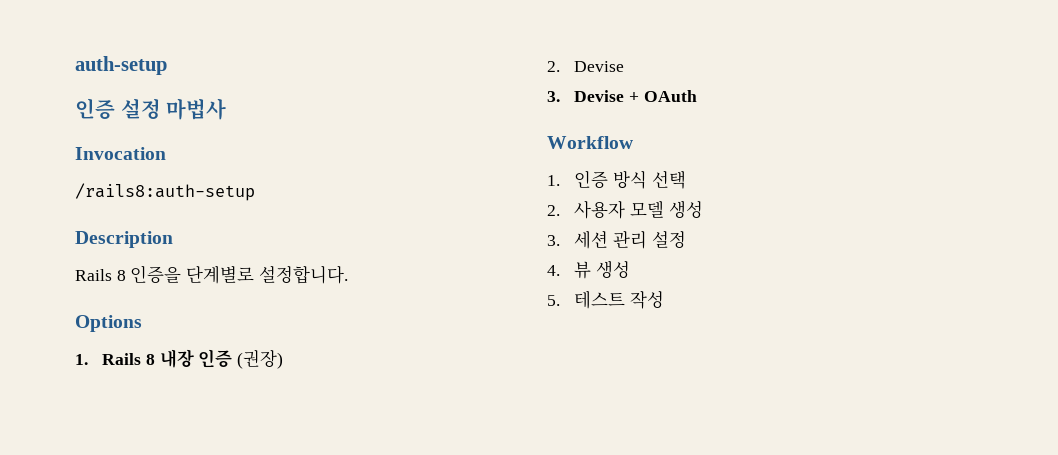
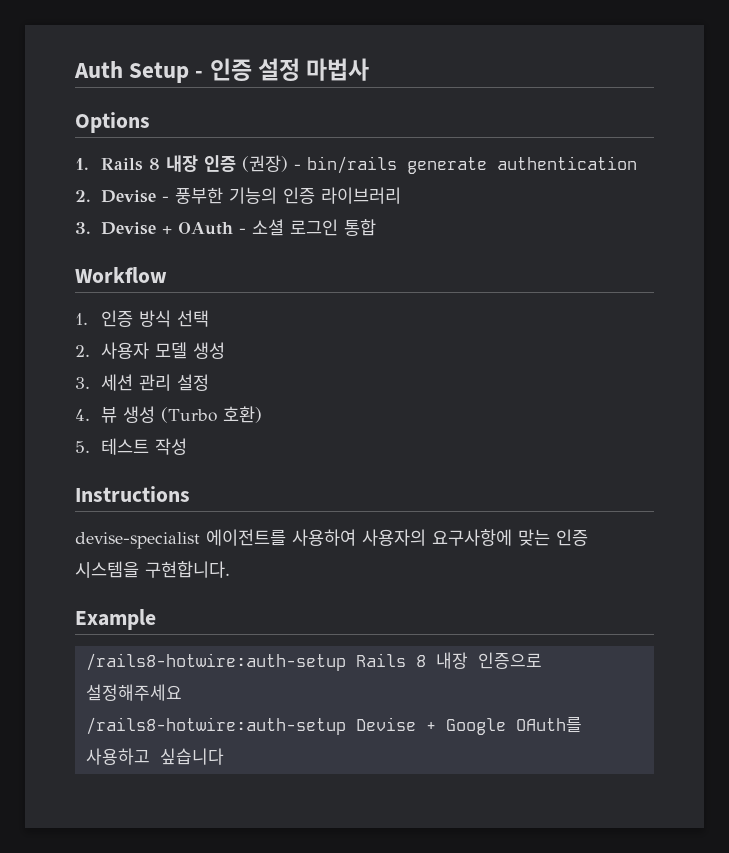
- auth-setup
- 인증 설정 마법사
+ Auth Setup - 인증 설정 마법사
- Invocation
- /rails8:auth-setup
- Description
- Rails 8 인증을 단계별로 설정합니다.
- 1. Rails 8 내장 인증 (권장)
- 2. Devise
+ 1. Rails 8 내장 인증 (권장) - bin/rails generate authentication
+ 2. Devise - 풍부한 기능의 인증 라이브러리
- 3. Devise + OAuth
+ 3. Devise + OAuth - 소셜 로그인 통합
- 4. 뷰 생성
+ 4. 뷰 생성 (Turbo 호환)
+ Instructions
+ devise-specialist 에이전트를 사용하여 사용자의 요구사항에 맞는 인증 시스템을 구현합니다.
+ Example
+ /rails8-hotwire:auth-setup Rails 8 내장 인증으로 설정해주세요
+ /rails8-hotwire:auth-setup Devise + Google OAuth를 사용하고 싶습니다

